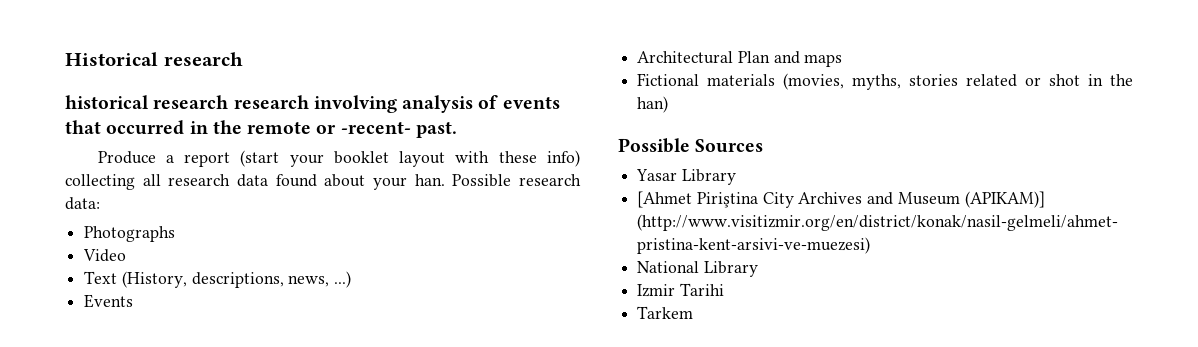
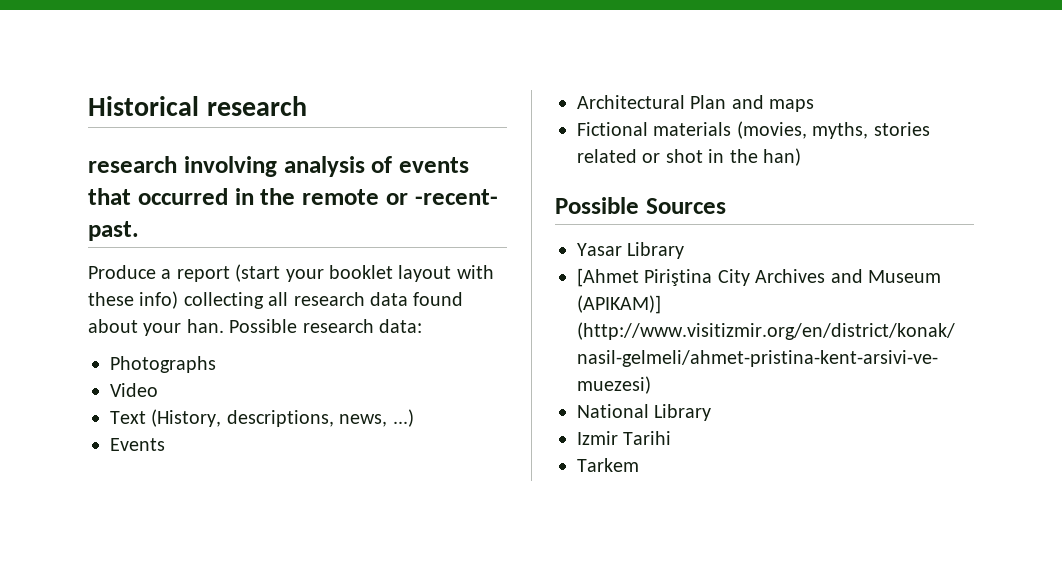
- historical research research involving analysis of events that occurred in the remote or -recent- past.
+ research involving analysis of events that occurred in the remote or -recent- past.

